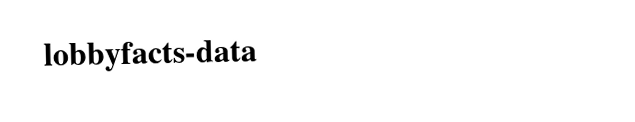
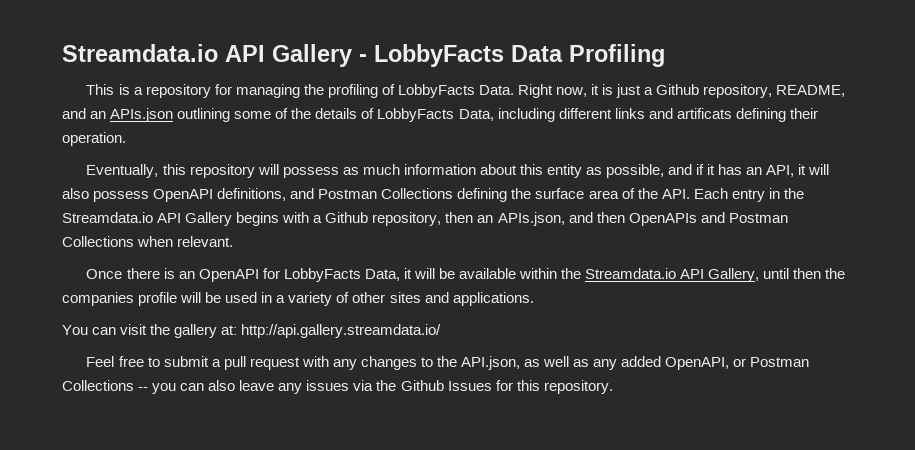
- lobbyfacts-data
+ Streamdata.io API Gallery - LobbyFacts Data Profiling
+ This is a repository for managing the profiling of LobbyFacts Data. Right now, it is just a Github repository, README, and an APIs.json outlining some of the details of LobbyFacts Data, including different links and artificats defining their operation.
+ Eventually, this repository will possess as much information about this entity as possible, and if it has an API, it will also possess OpenAPI definitions, and Postman Collections defining the surface area of the API. Each entry in the Streamdata.io API Gallery begins with a Github repository, then an APIs.json, and then OpenAPIs and Postman Collections when relevant.
+ Once there is an OpenAPI for LobbyFacts Data, it will be available within the Streamdata.io API Gallery, until then the companies profile will be used in a variety of other sites and applications.
+ You can visit the gallery at: http://api.gallery.streamdata.io/
+ Feel free to submit a pull request with any changes to the API.json, as well as any added OpenAPI, or Postman Collections -- you can also leave any issues via the Github Issues for this repository.

